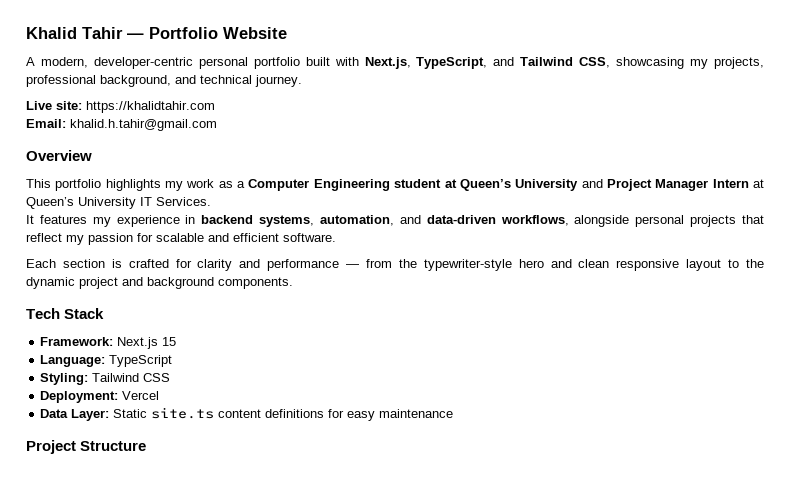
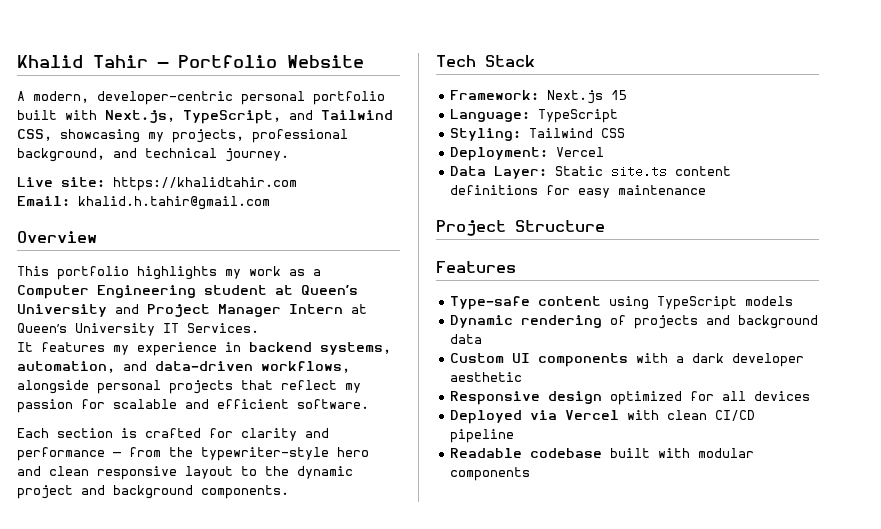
+ Features
+ Type-safe content using TypeScript models
+ Dynamic rendering of projects and background data
+ Custom UI components with a dark developer aesthetic
+ Responsive design optimized for all devices
+ Deployed via Vercel with clean CI/CD pipeline
+ Readable codebase built with modular components

